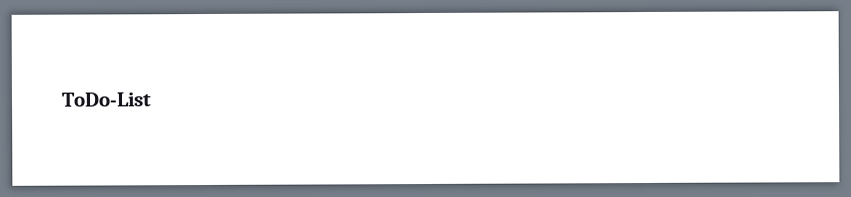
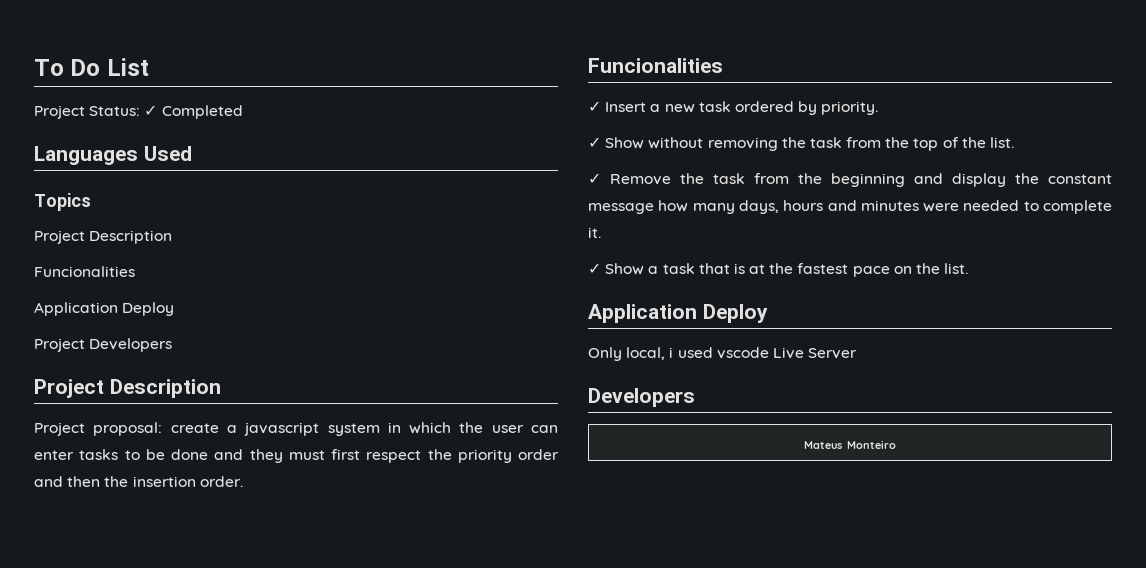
- ToDo-List
+ To Do List
+ Project Status: ✓ Completed
+ Languages Used
+ Topics
+ Project Description
+ Funcionalities
+ Application Deploy
+ Project Developers
+ Project Description
+ Project proposal: create a javascript system in which the user can enter tasks to be done and they must first respect the priority order and then the insertion order.
+ Funcionalities
+ ✓ Insert a new task ordered by priority.
+ ✓ Show without removing the task from the top of the list.
+ ✓ Remove the task from the beginning and display the constant message how many days, hours and minutes were needed to complete it.
+ ✓ Show a task that is at the fastest pace on the list.
+ Application Deploy
+ Only local, i used vscode Live Server
+ Developers
+ Mateus Monteiro

